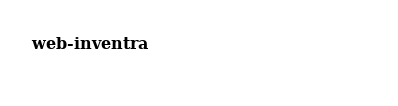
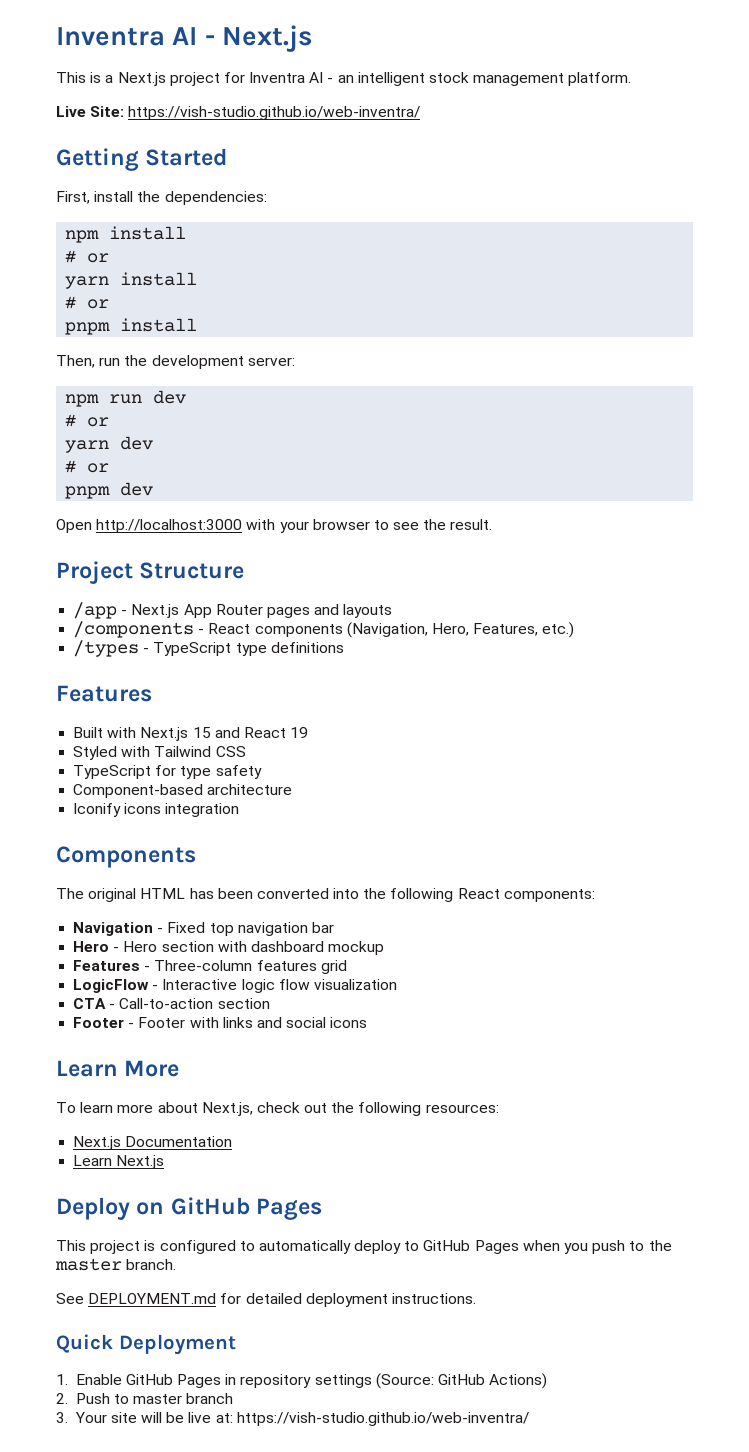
- web-inventra
+ Inventra AI - Next.js
+ This is a Next.js project for Inventra AI - an intelligent stock management platform.
+ Live Site: https://vish-studio.github.io/web-inventra/
+ Getting Started
+ First, install the dependencies:
+ npm install
+ # or
+ yarn install
+ # or
+ pnpm install
+ Then, run the development server:
+ npm run dev
+ # or
+ yarn dev
+ # or
+ pnpm dev
+ Open http://localhost:3000 with your browser to see the result.
+ Project Structure
+ /app - Next.js App Router pages and layouts
+ /components - React components (Navigation, Hero, Features, etc.)
+ /types - TypeScript type definitions
+ Features
+ Built with Next.js 15 and React 19
+ Styled with Tailwind CSS
+ TypeScript for type safety
+ Component-based architecture
+ Iconify icons integration
+ Components
+ The original HTML has been converted into the following React components:
+ Navigation - Fixed top navigation bar
+ Hero - Hero section with dashboard mockup
+ Features - Three-column features grid
+ LogicFlow - Interactive logic flow visualization
+ CTA - Call-to-action section
+ Footer - Footer with links and social icons
+ Learn More
+ To learn more about Next.js, check out the following resources:
+ Next.js Documentation
+ Learn Next.js
+ Deploy on GitHub Pages
+ This project is configured to automatically deploy to GitHub Pages when you push to the master branch.
+ See DEPLOYMENT.md for detailed deployment instructions.
+ Quick Deployment
+ 1. Enable GitHub Pages in repository settings (Source: GitHub Actions)
+ 2. Push to master branch
+ 3. Your site will be live at: https://vish-studio.github.io/web-inventra/

